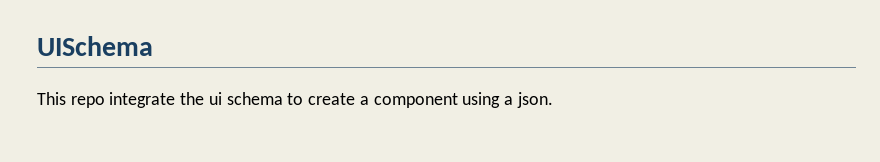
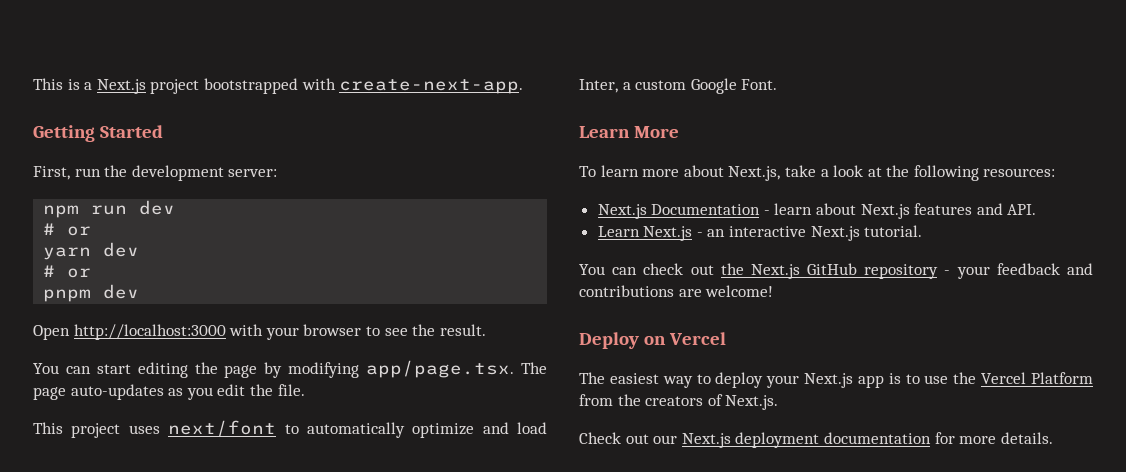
- UISchema
- This repo integrate the ui schema to create a component using a json.
+ This is a Next.js project bootstrapped with create-next-app.
+ Getting Started
+ First, run the development server:
+ npm run dev
+ # or
+ yarn dev
+ # or
+ pnpm dev
+ Open http://localhost:3000 with your browser to see the result.
+ You can start editing the page by modifying app/page.tsx. The page auto-updates as you edit the file.
+ This project uses next/font to automatically optimize and load Inter, a custom Google Font.
+ Learn More
+ To learn more about Next.js, take a look at the following resources:
+ Next.js Documentation - learn about Next.js features and API.
+ Learn Next.js - an interactive Next.js tutorial.
+ You can check out the Next.js GitHub repository - your feedback and contributions are welcome!
+ Deploy on Vercel
+ The easiest way to deploy your Next.js app is to use the Vercel Platform from the creators of Next.js.
+ Check out our Next.js deployment documentation for more details.

